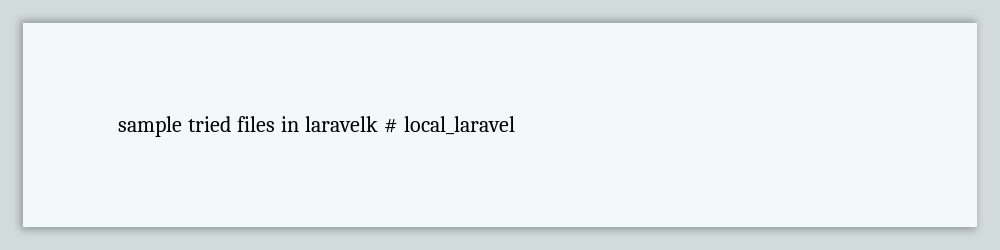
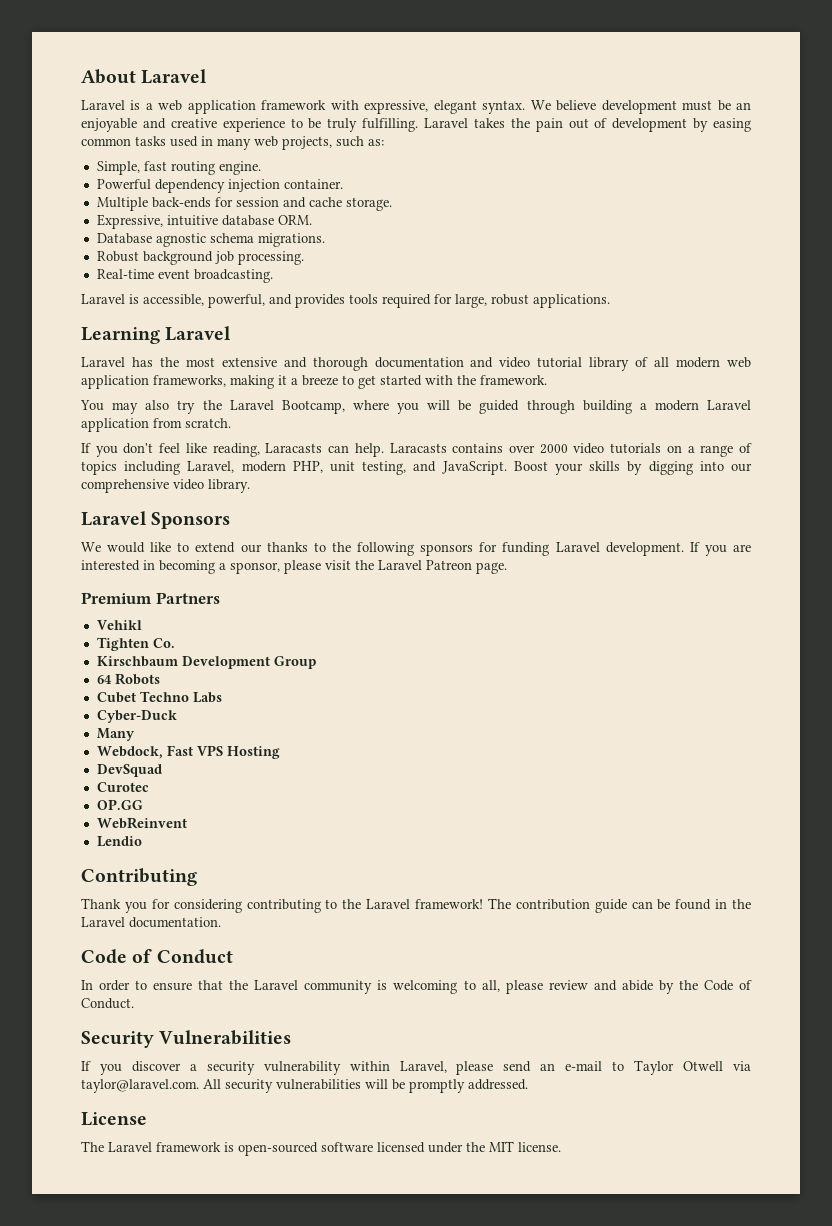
- sample tried files in laravelk # local_laravel
+ About Laravel
+ Laravel is a web application framework with expressive, elegant syntax. We believe development must be an enjoyable and creative experience to be truly fulfilling. Laravel takes the pain out of development by easing common tasks used in many web projects, such as:
+ Simple, fast routing engine.
+ Powerful dependency injection container.
+ Multiple back-ends for session and cache storage.
+ Expressive, intuitive database ORM.
+ Database agnostic schema migrations.
+ Robust background job processing.
+ Real-time event broadcasting.
+ Laravel is accessible, powerful, and provides tools required for large, robust applications.
+ Learning Laravel
+ Laravel has the most extensive and thorough documentation and video tutorial library of all modern web application frameworks, making it a breeze to get started with the framework.
+ You may also try the Laravel Bootcamp, where you will be guided through building a modern Laravel application from scratch.
+ If you don't feel like reading, Laracasts can help. Laracasts contains over 2000 video tutorials on a range of topics including Laravel, modern PHP, unit testing, and JavaScript. Boost your skills by digging into our comprehensive video library.
+ Laravel Sponsors
+ We would like to extend our thanks to the following sponsors for funding Laravel development. If you are interested in becoming a sponsor, please visit the Laravel Patreon page.
+ Premium Partners
+ Vehikl
+ Tighten Co.
+ Kirschbaum Development Group
+ 64 Robots
+ Cubet Techno Labs
+ Cyber-Duck
+ Many
+ Webdock, Fast VPS Hosting
+ DevSquad
+ Curotec
+ OP.GG
+ WebReinvent
+ Lendio
+ Contributing
+ Thank you for considering contributing to the Laravel framework! The contribution guide can be found in the Laravel documentation.
+ Code of Conduct
+ In order to ensure that the Laravel community is welcoming to all, please review and abide by the Code of Conduct.
+ Security Vulnerabilities
+ If you discover a security vulnerability within Laravel, please send an e-mail to Taylor Otwell via taylor@laravel.com. All security vulnerabilities will be promptly addressed.
+ License
+ The Laravel framework is open-sourced software licensed under the MIT license.

